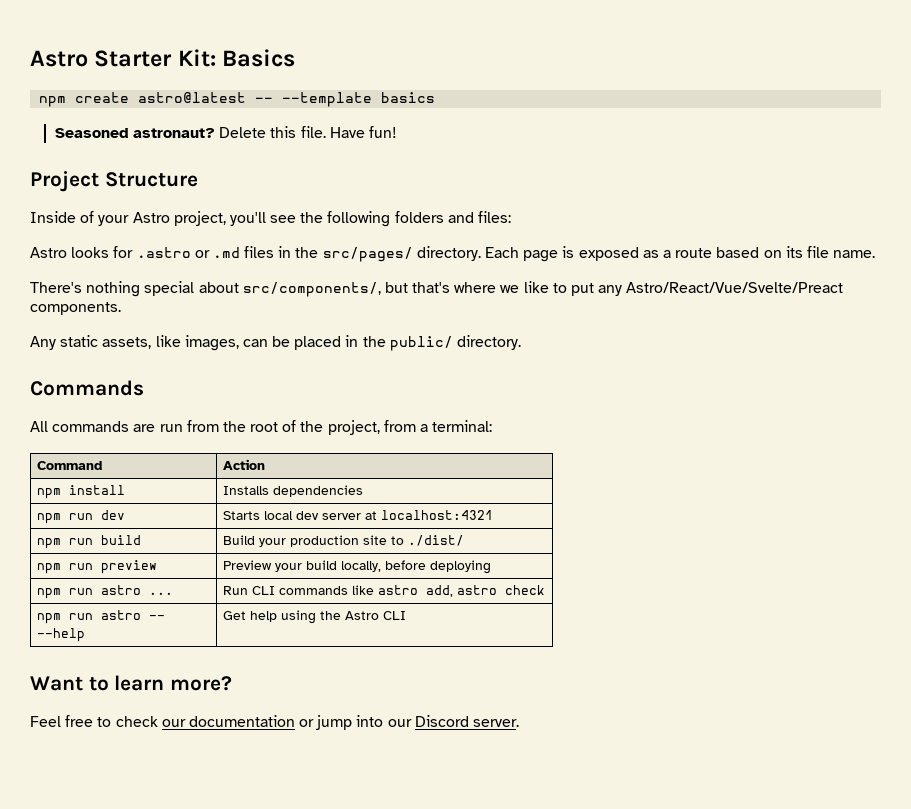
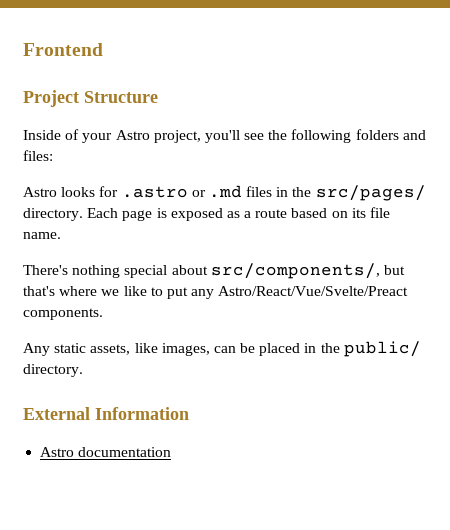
- Astro Starter Kit: Basics
- npm create astro@latest -- --template basics
- Seasoned astronaut? Delete this file. Have fun!
+ Frontend
- Commands
- All commands are run from the root of the project, from a terminal:
- Command | Action
- npm install | Installs dependencies
- npm run dev | Starts local dev server at localhost:4321
- npm run build | Build your production site to ./dist/
- npm run preview | Preview your build locally, before deploying
- npm run astro ... | Run CLI commands like astro add, astro check
- npm run astro -- --help | Get help using the Astro CLI
- Want to learn more?
- Feel free to check our documentation or jump into our Discord server.
+ External Information
+ Astro documentation

